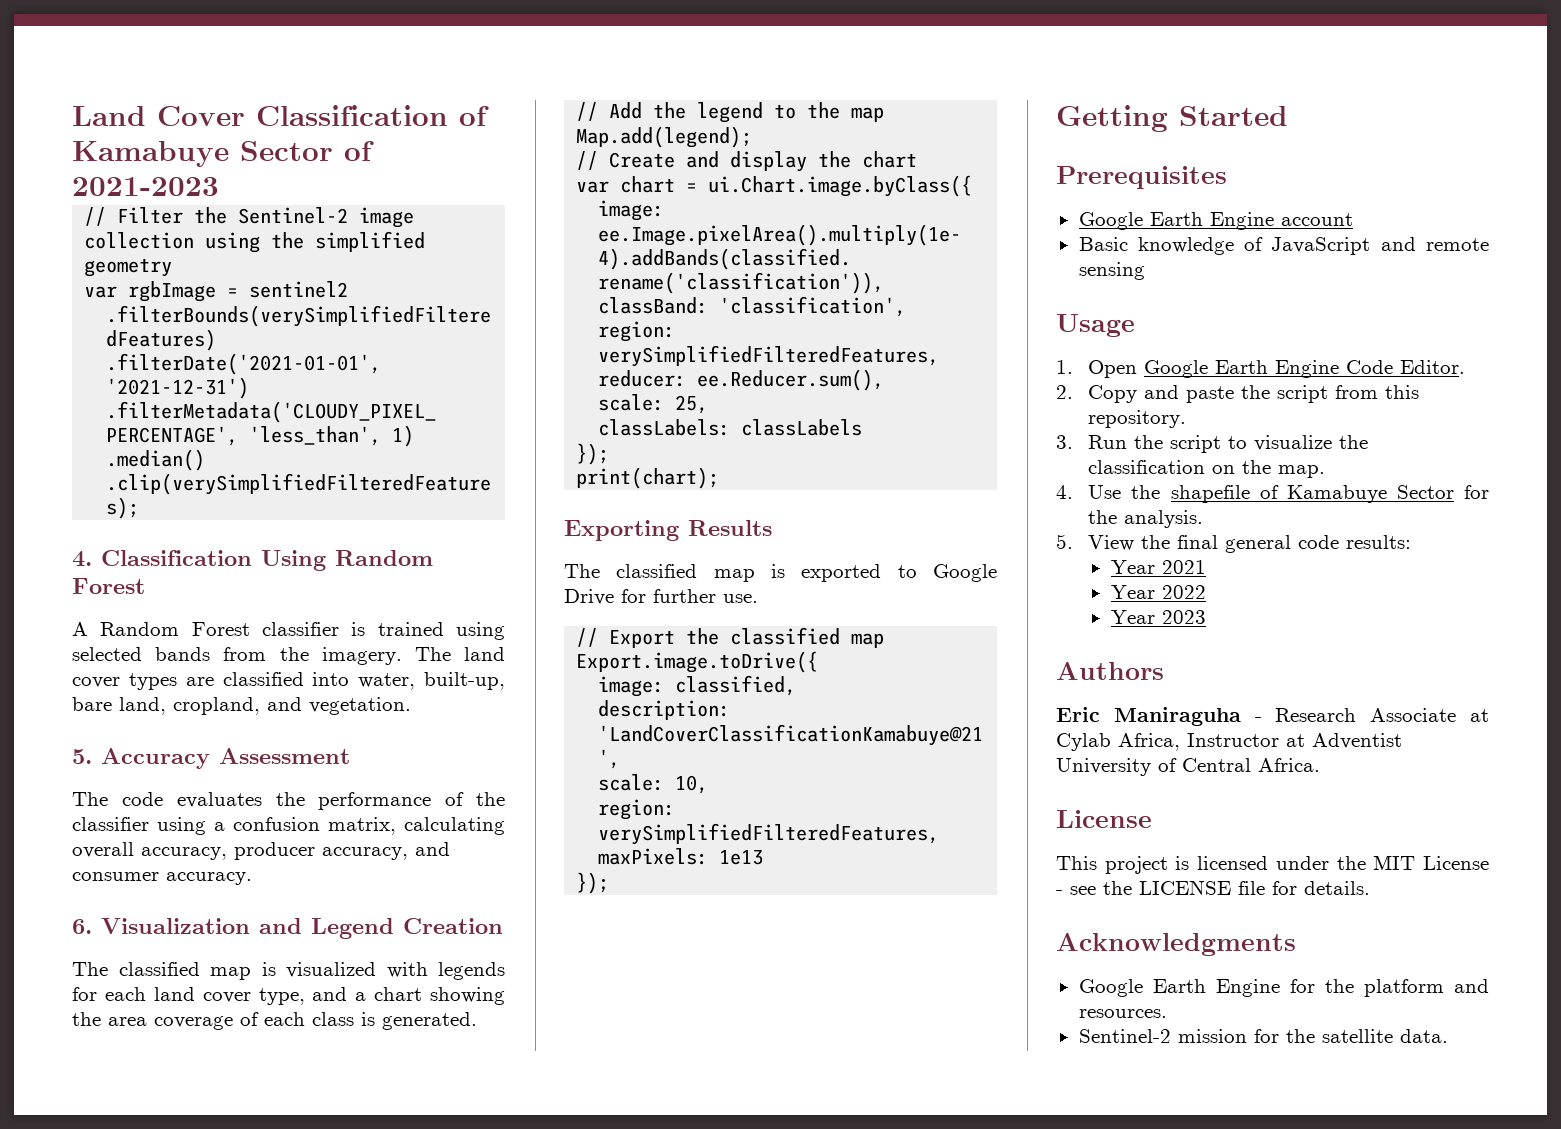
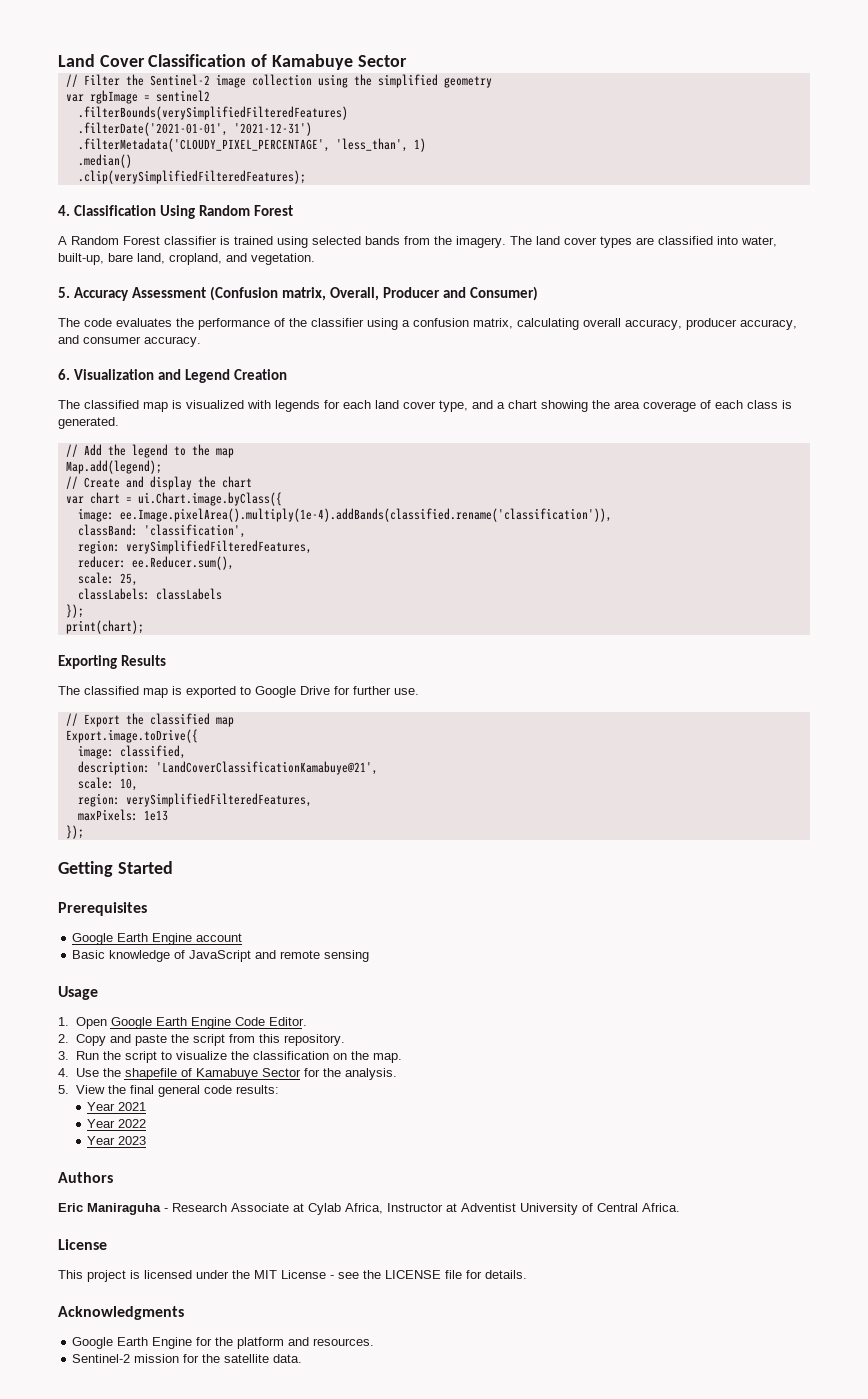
- Land Cover Classification of Kamabuye Sector of 2021-2023
+ Land Cover Classification of Kamabuye Sector
- 5. Accuracy Assessment
+ 5. Accuracy Assessment (Confusion matrix, Overall, Producer and Consumer)

